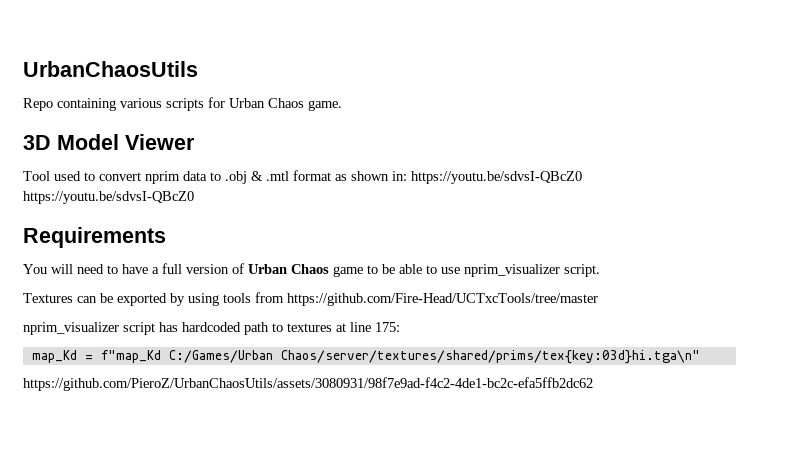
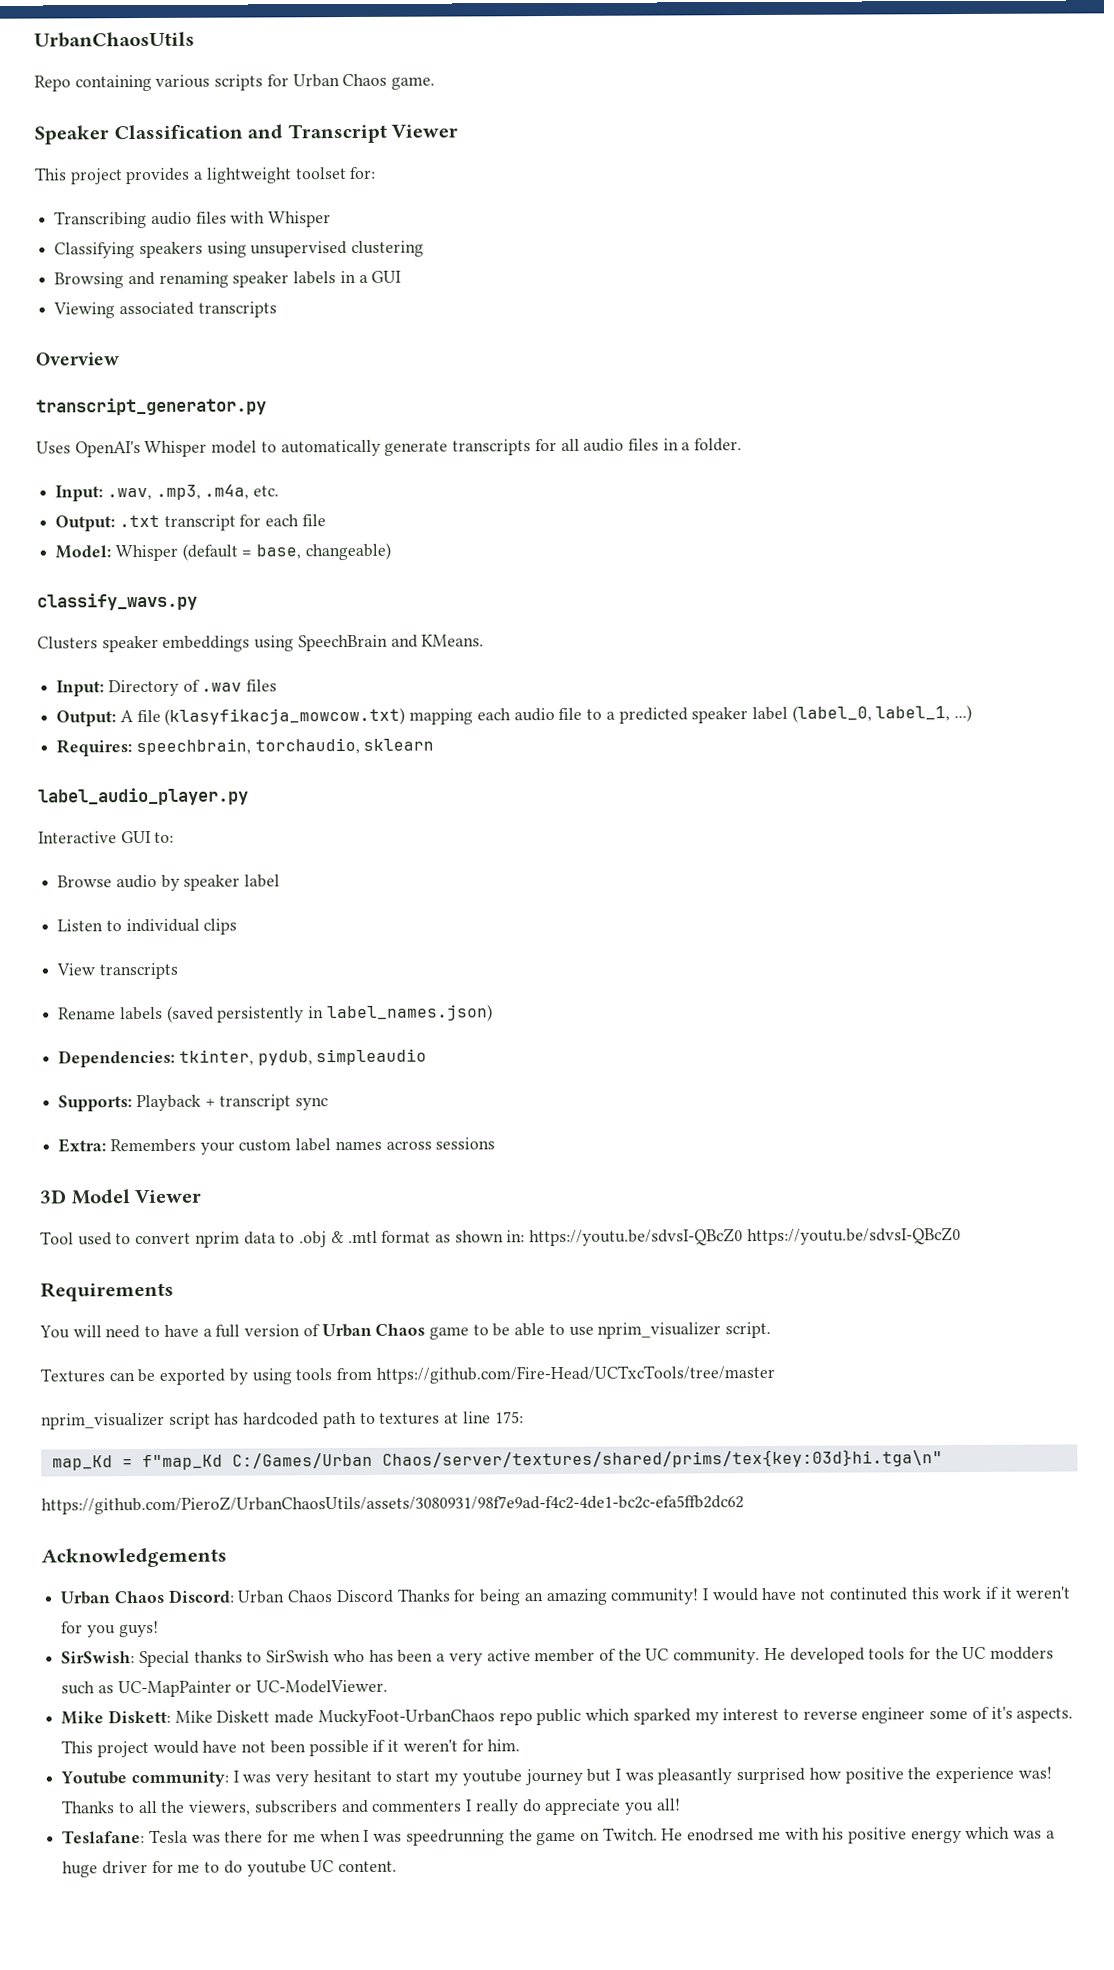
+ Speaker Classification and Transcript Viewer
+ This project provides a lightweight toolset for:
+ Transcribing audio files with Whisper
+ Classifying speakers using unsupervised clustering
+ Browsing and renaming speaker labels in a GUI
+ Viewing associated transcripts
+ Overview
+ transcript_generator.py
+ Uses OpenAI's Whisper model to automatically generate transcripts for all audio files in a folder.
+ Input: .wav, .mp3, .m4a, etc.
+ Output: .txt transcript for each file
+ Model: Whisper (default = base, changeable)
+ classify_wavs.py
+ Clusters speaker embeddings using SpeechBrain and KMeans.
+ Input: Directory of .wav files
+ Output: A file (klasyfikacja_mowcow.txt) mapping each audio file to a predicted speaker label (label_0, label_1, ...)
+ Requires: speechbrain, torchaudio, sklearn
+ label_audio_player.py
+ Interactive GUI to:
+ Browse audio by speaker label
+ Listen to individual clips
+ View transcripts
+ Rename labels (saved persistently in label_names.json)
+ Dependencies: tkinter, pydub, simpleaudio
+ Supports: Playback + transcript sync
+ Extra: Remembers your custom label names across sessions
+ Acknowledgements
+ Urban Chaos Discord: Urban Chaos Discord Thanks for being an amazing community! I would have not continuted this work if it weren't for you guys!
+ SirSwish: Special thanks to SirSwish who has been a very active member of the UC community. He developed tools for the UC modders such as UC-MapPainter or UC-ModelViewer.
+ Mike Diskett: Mike Diskett made MuckyFoot-UrbanChaos repo public which sparked my interest to reverse engineer some of it's aspects. This project would have not been possible if it weren't for him.
+ Youtube community: I was very hesitant to start my youtube journey but I was pleasantly surprised how positive the experience was! Thanks to all the viewers, subscribers and commenters I really do appreciate you all!
+ Teslafane: Tesla was there for me when I was speedrunning the game on Twitch. He enodrsed me with his positive energy which was a huge driver for me to do youtube UC content.

